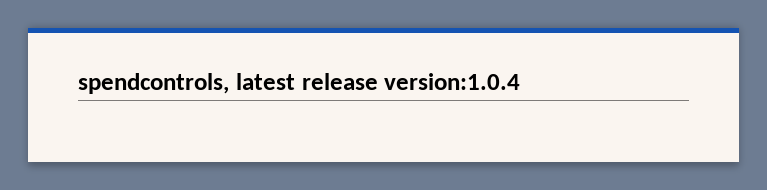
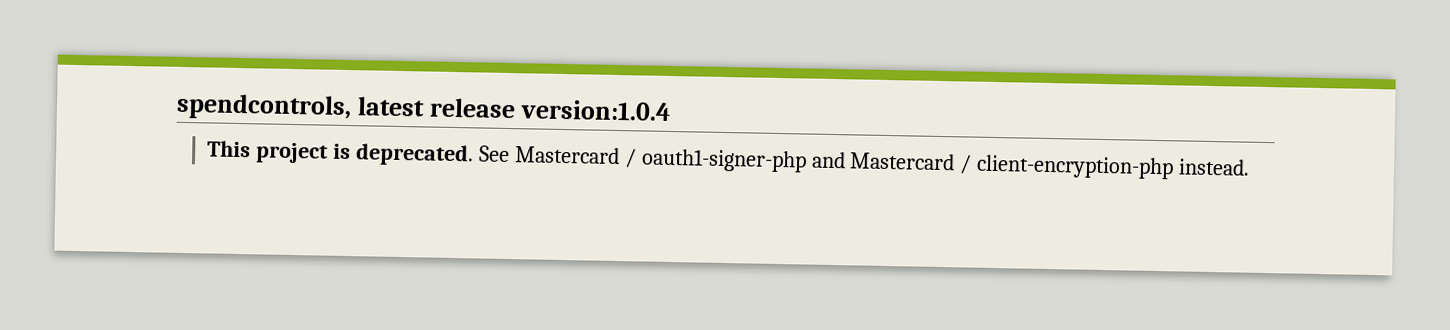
+ This project is deprecated. See Mastercard / oauth1-signer-php and Mastercard / client-encryption-php instead.

